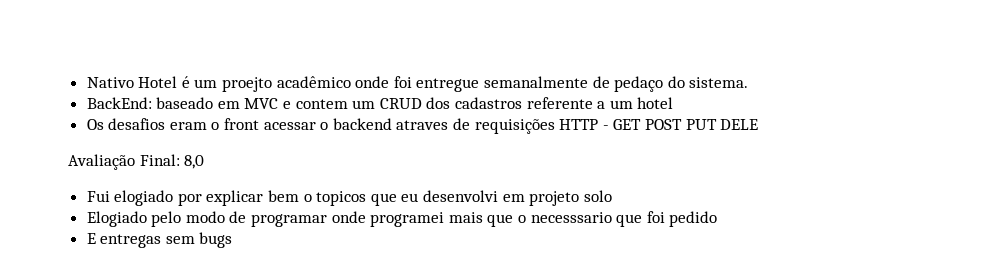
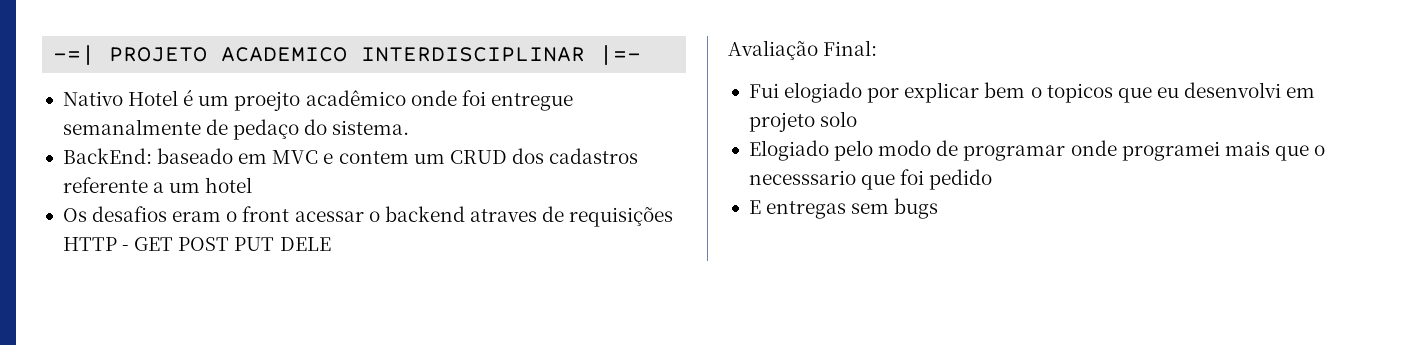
+ -=| PROJETO ACADEMICO INTERDISCIPLINAR |=-
- Avaliação Final: 8,0
+ Avaliação Final:

